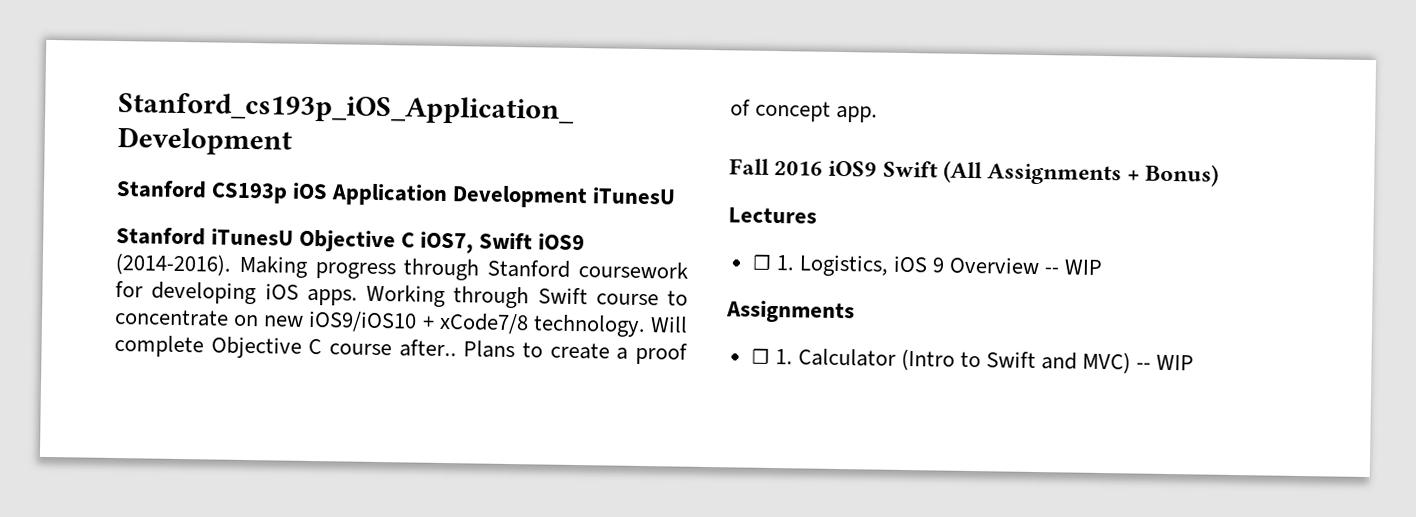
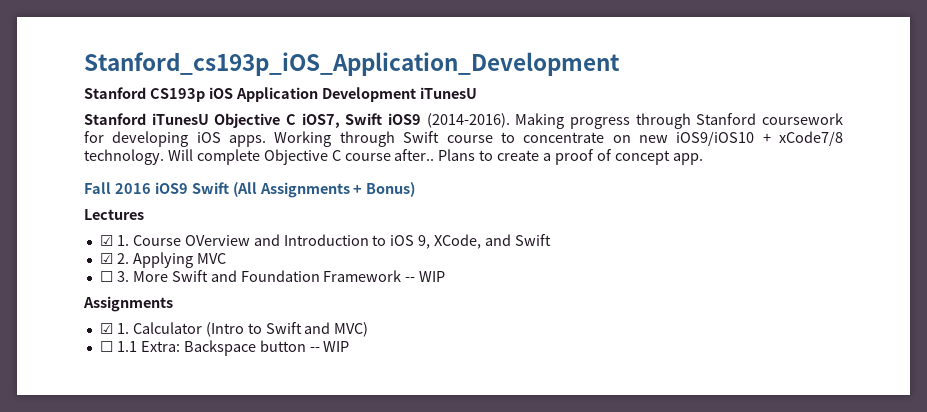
- ☐ 1. Logistics, iOS 9 Overview -- WIP
+ ☑ 1. Course OVerview and Introduction to iOS 9, XCode, and Swift
+ ☑ 2. Applying MVC
+ ☐ 3. More Swift and Foundation Framework -- WIP
- ☐ 1. Calculator (Intro to Swift and MVC) -- WIP
+ ☑ 1. Calculator (Intro to Swift and MVC)
+ ☐ 1.1 Extra: Backspace button -- WIP

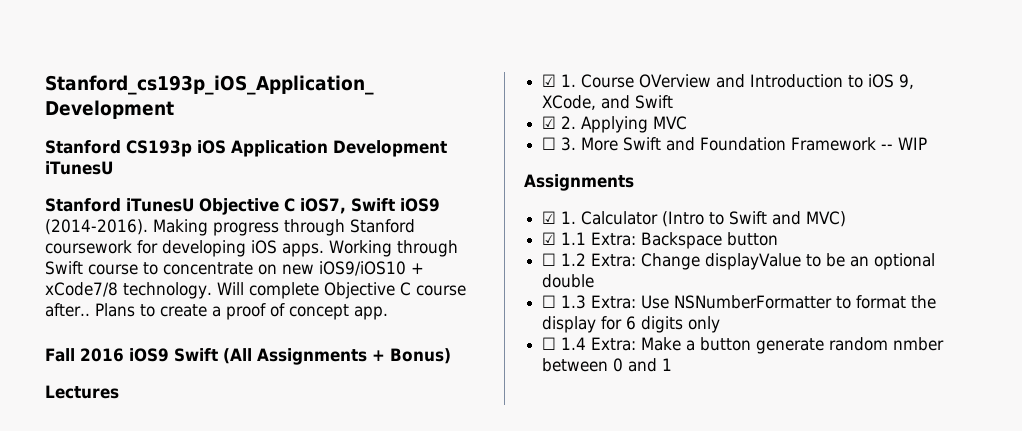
- ☐ 1.1 Extra: Backspace button -- WIP
+ ☑ 1.1 Extra: Backspace button
+ ☐ 1.2 Extra: Change displayValue to be an optional double
+ ☐ 1.3 Extra: Use NSNumberFormatter to format the display for 6 digits only
+ ☐ 1.4 Extra: Make a button generate random nmber between 0 and 1

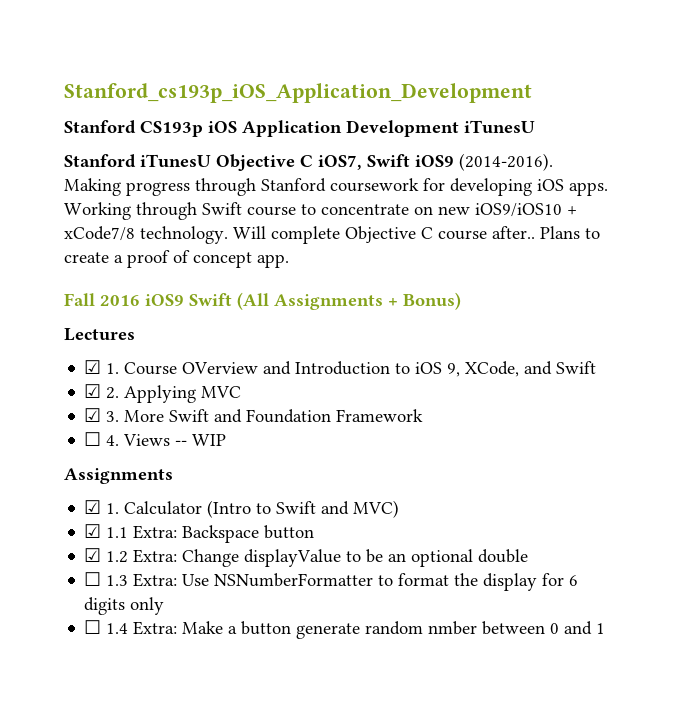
- ☐ 3. More Swift and Foundation Framework -- WIP
+ ☑ 3. More Swift and Foundation Framework
+ ☐ 4. Views -- WIP
- ☐ 1.2 Extra: Change displayValue to be an optional double
+ ☑ 1.2 Extra: Change displayValue to be an optional double

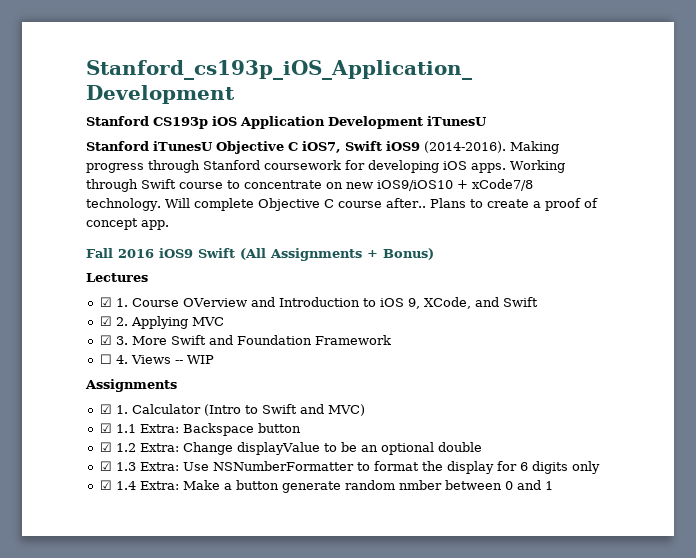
- ☐ 1.3 Extra: Use NSNumberFormatter to format the display for 6 digits only
+ ☑ 1.3 Extra: Use NSNumberFormatter to format the display for 6 digits only
- ☐ 1.4 Extra: Make a button generate random nmber between 0 and 1
+ ☑ 1.4 Extra: Make a button generate random nmber between 0 and 1

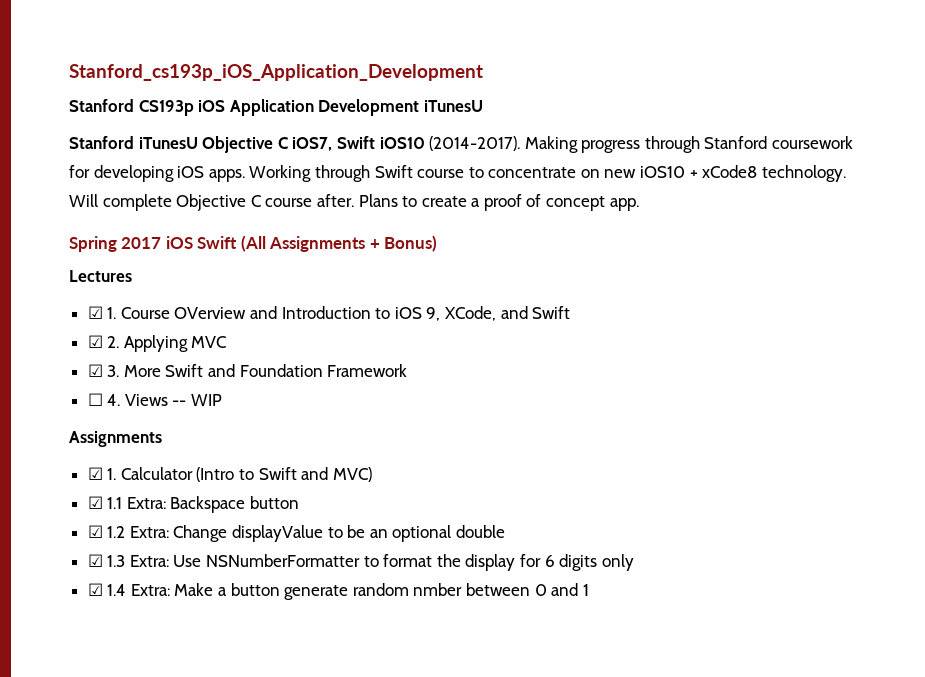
- Stanford iTunesU Objective C iOS7, Swift iOS9 (2014-2016).
+ Stanford iTunesU Objective C iOS7, Swift iOS10 (2014-2017).
- Working through Swift course to concentrate on new iOS9/iOS10 + xCode7/8 technology.
+ Working through Swift course to concentrate on new iOS10 + xCode8 technology.
- Will complete Objective C course after..
+ Will complete Objective C course after.
- Fall 2016 iOS9 Swift (All Assignments + Bonus)
+ Spring 2017 iOS Swift (All Assignments + Bonus)

